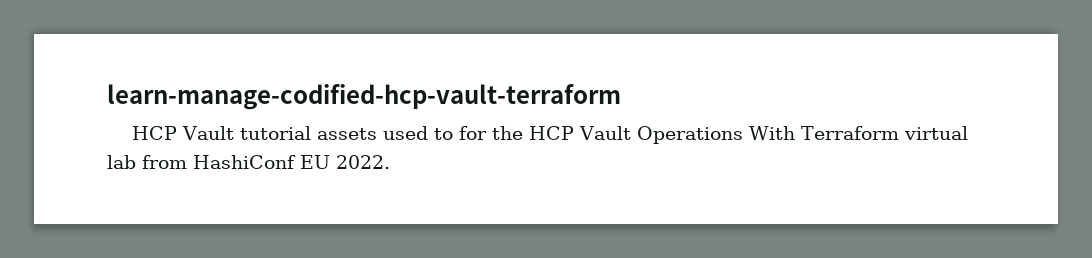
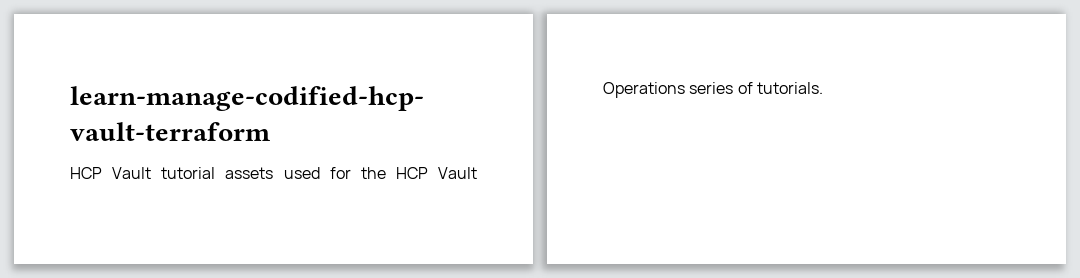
- HCP Vault tutorial assets used to for the HCP Vault Operations With Terraform virtual lab from HashiConf EU 2022.
+ HCP Vault tutorial assets used for the HCP Vault Operations series of tutorials.

